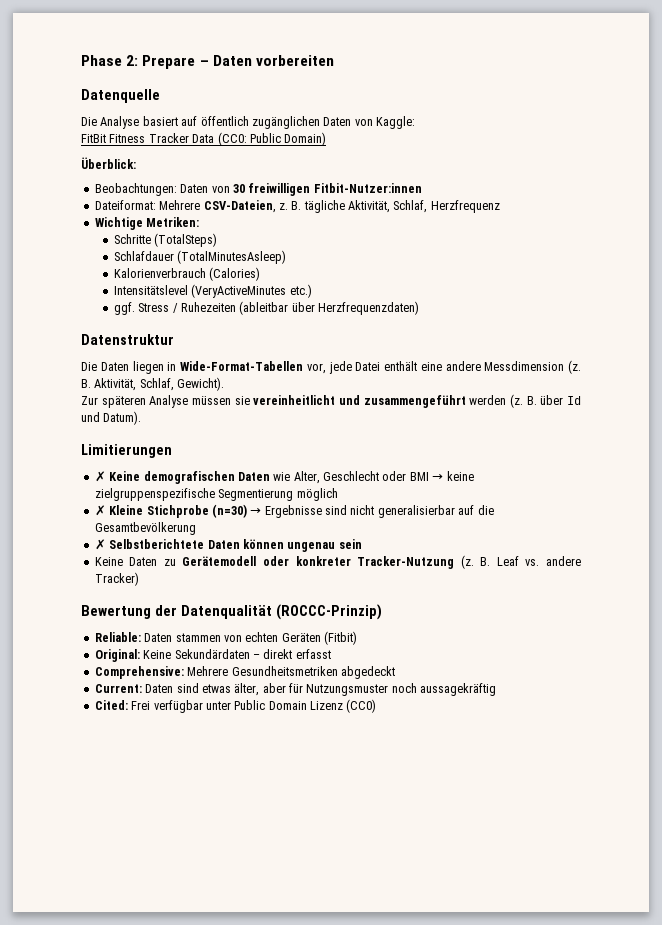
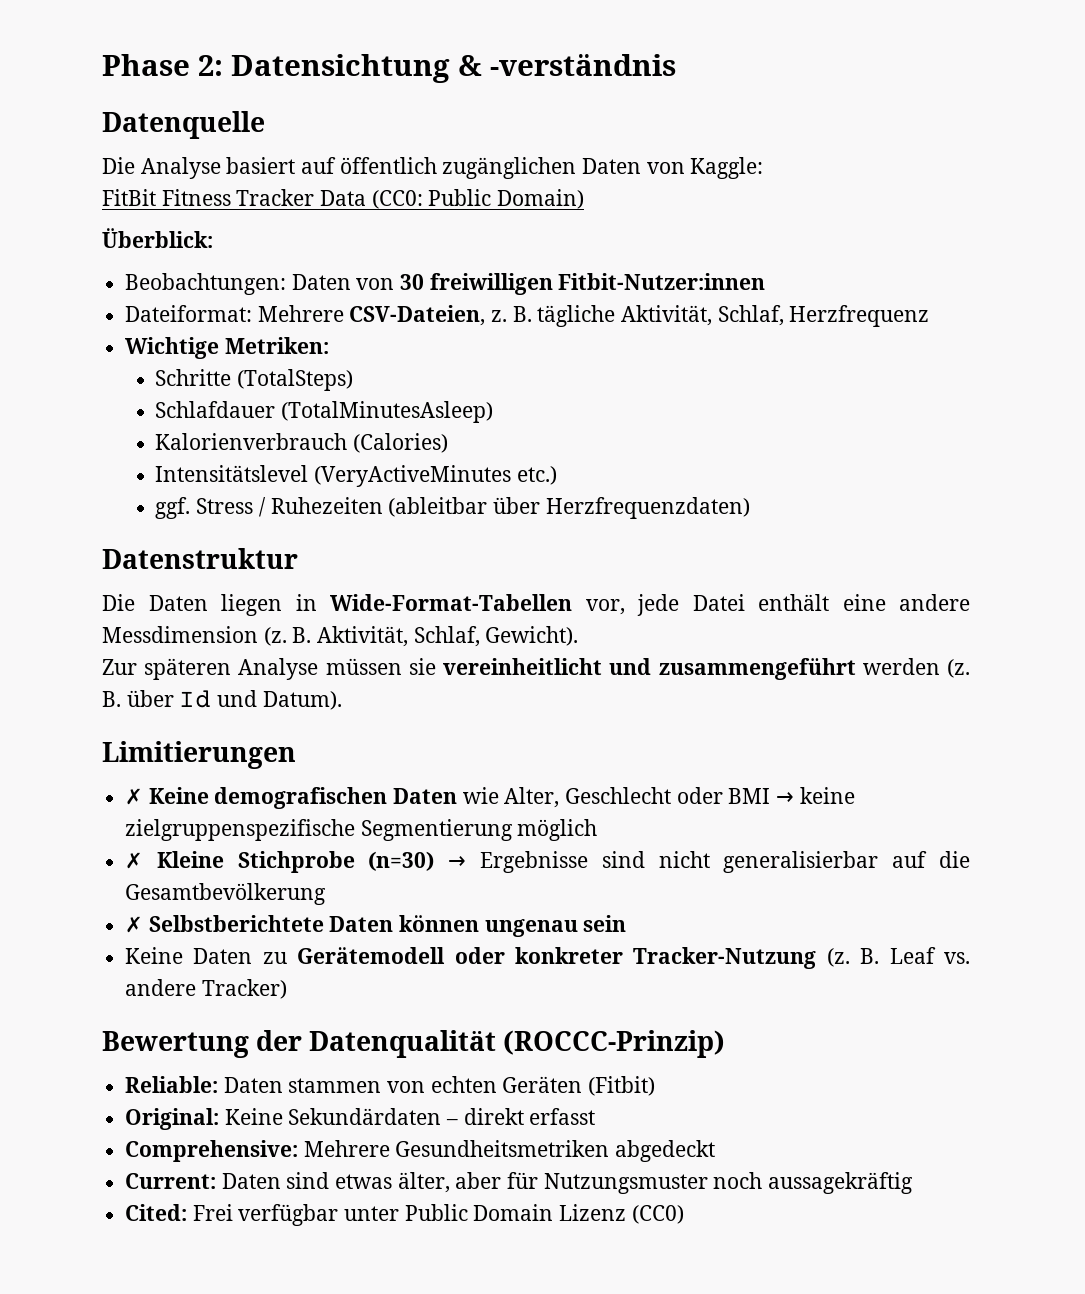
- Phase 2: Prepare – Daten vorbereiten
+ Phase 2: Datensichtung & -verständnis

